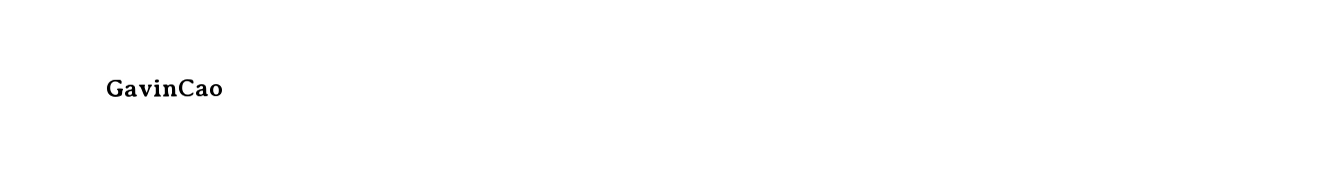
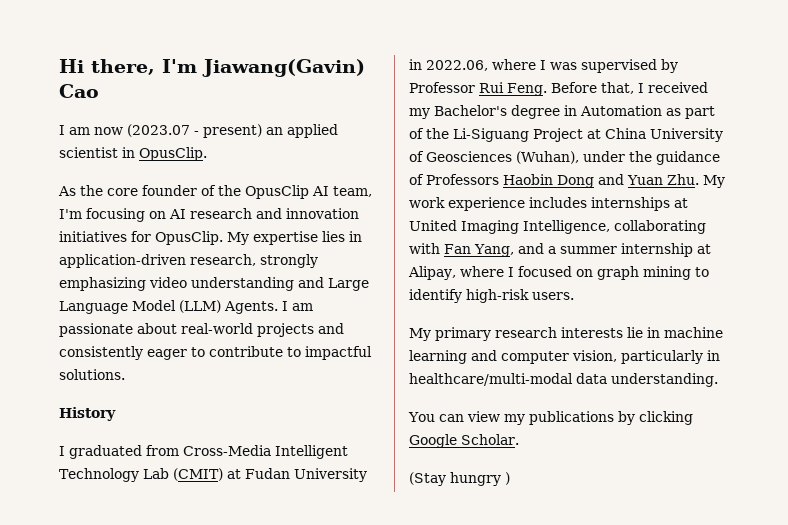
- GavinCao
+ Hi there, I'm Jiawang(Gavin) Cao
+ I am now (2023.07 - present) an applied scientist in OpusClip.
+ As the core founder of the OpusClip AI team, I'm focusing on AI research and innovation initiatives for OpusClip. My expertise lies in application-driven research, strongly emphasizing video understanding and Large Language Model (LLM) Agents. I am passionate about real-world projects and consistently eager to contribute to impactful solutions.
+ History
+ I graduated from Cross-Media Intelligent Technology Lab (CMIT) at Fudan University in 2022.06, where I was supervised by Professor Rui Feng. Before that, I received my Bachelor's degree in Automation as part of the Li-Siguang Project at China University of Geosciences (Wuhan), under the guidance of Professors Haobin Dong and Yuan Zhu. My work experience includes internships at United Imaging Intelligence, collaborating with Fan Yang, and a summer internship at Alipay, where I focused on graph mining to identify high-risk users.
+ My primary research interests lie in machine learning and computer vision, particularly in healthcare/multi-modal data understanding.
+ You can view my publications by clicking Google Scholar.
+ (Stay hungry )

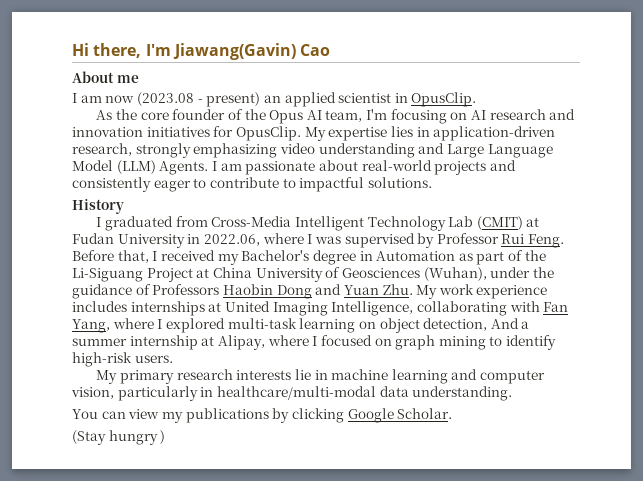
+ About me
- I am now (2023.07 - present) an applied scientist in OpusClip.
+ I am now (2023.08 - present) an applied scientist in OpusClip.
- As the core founder of the OpusClip AI team, I'm focusing on AI research and innovation initiatives for OpusClip.
+ As the core founder of the Opus AI team, I'm focusing on AI research and innovation initiatives for OpusClip.
- Before that, I received my Bachelor's degree in Automation as part of the Li-Siguang Project at China University of Geosciences (Wuhan), under the guidance of Professors Haobin Dong and Yuan Zhu. My work experience includes internships at United Imaging Intelligence, collaborating with Fan Yang, and a summer internship at Alipay, where I focused on graph mining to identify high-risk users.
+ Before that, I received my Bachelor's degree in Automation as part of the Li-Siguang Project at China University of Geosciences (Wuhan), under the guidance of Professors Haobin Dong and Yuan Zhu. My work experience includes internships at United Imaging Intelligence, collaborating with Fan Yang, where I explored multi-task learning on object detection, And a summer internship at Alipay, where I focused on graph mining to identify high-risk users.

